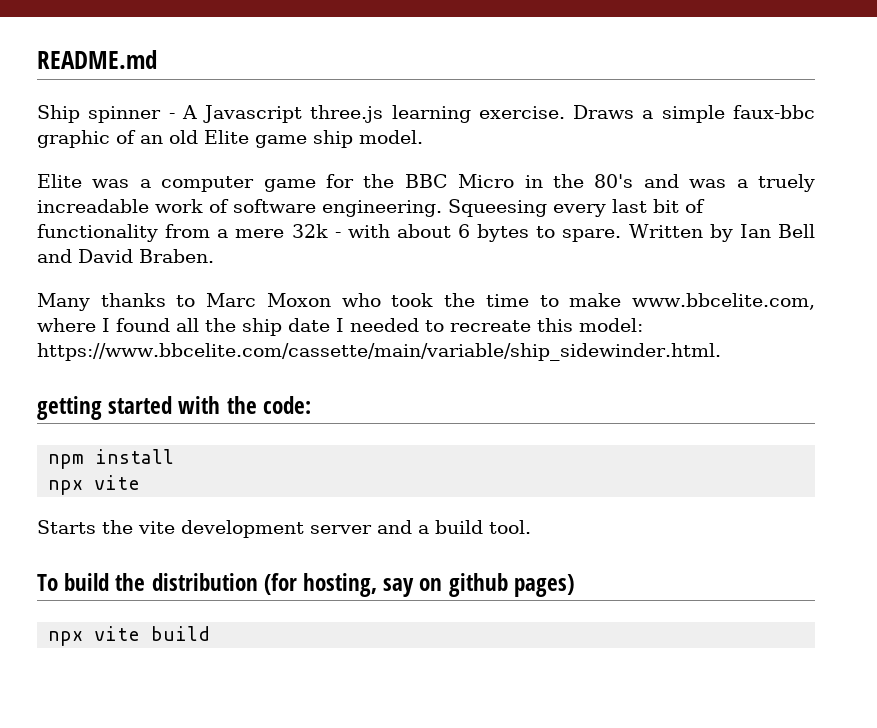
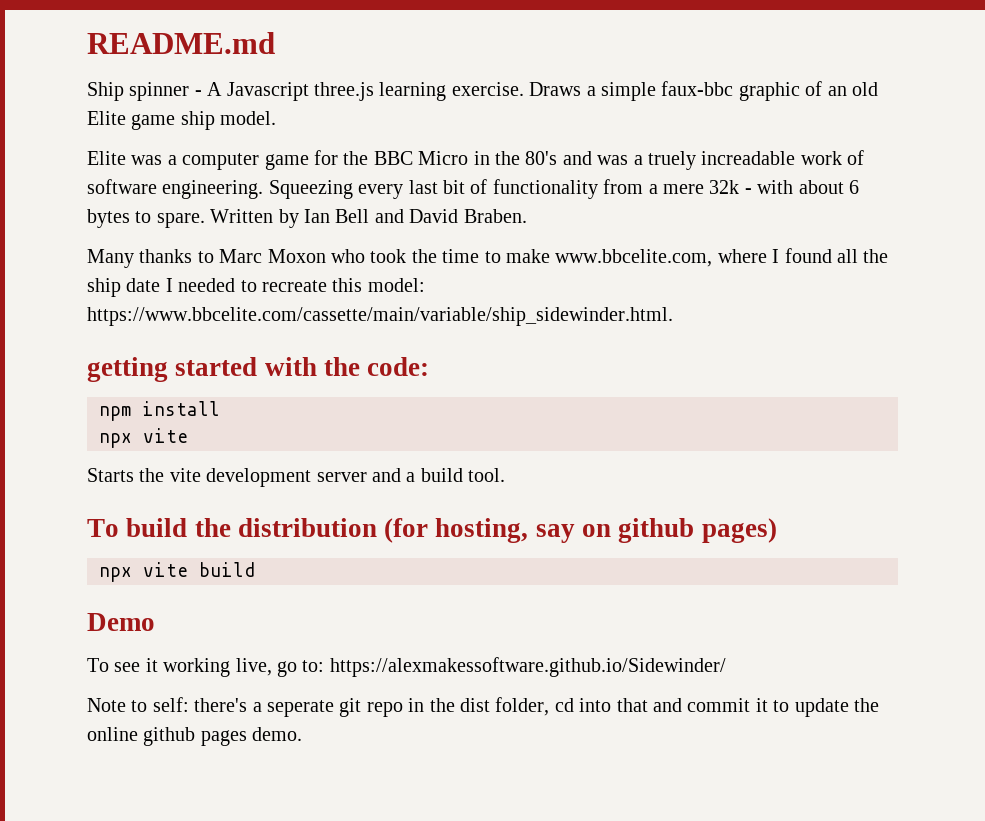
- Squeesing every last bit of functionality from a mere 32k - with about 6 bytes to spare.
+ Squeezing every last bit of functionality from a mere 32k - with about 6 bytes to spare.
+ Demo
+ To see it working live, go to: https://alexmakessoftware.github.io/Sidewinder/
+ Note to self: there's a seperate git repo in the dist folder, cd into that and commit it to update the online github pages demo.

